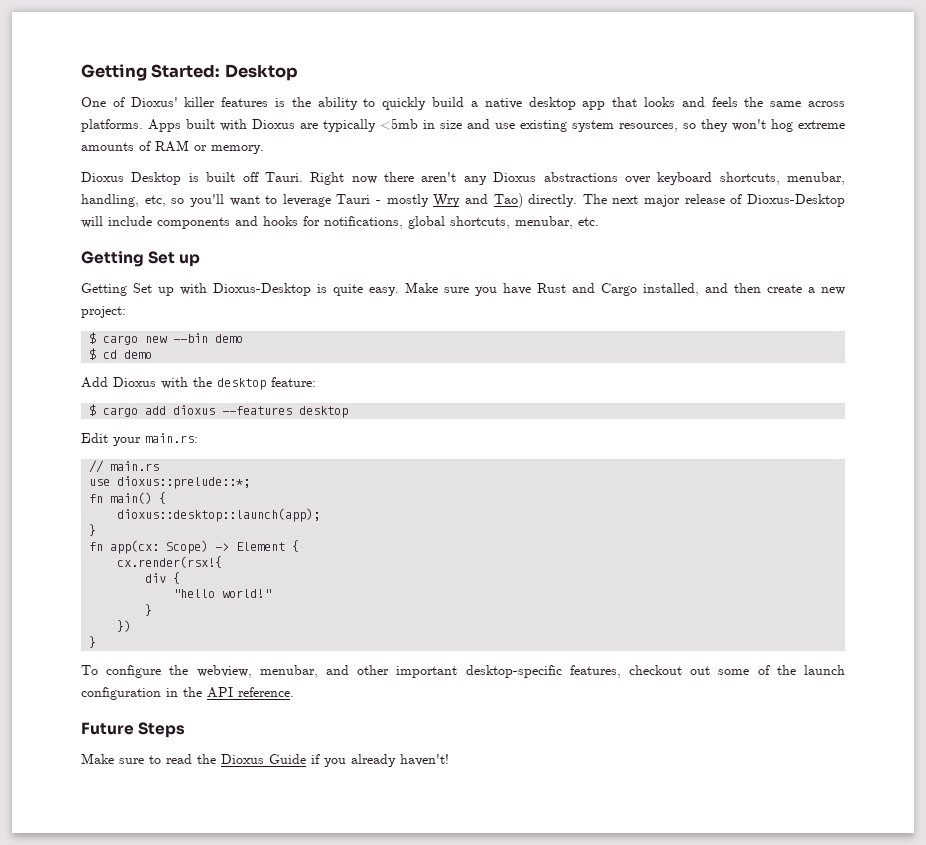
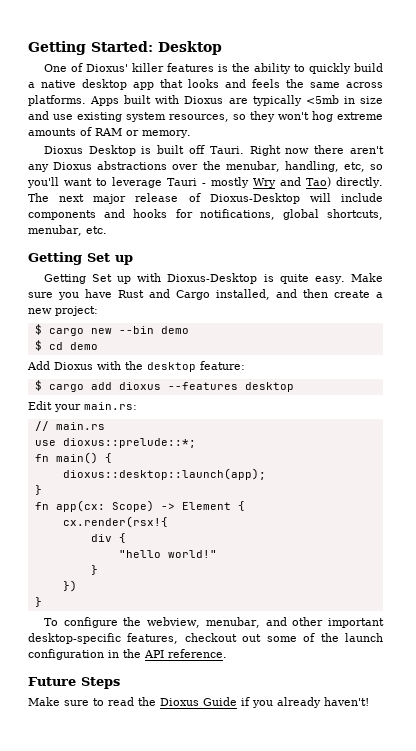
- Right now there aren't any Dioxus abstractions over keyboard shortcuts, menubar, handling, etc, so you'll want to leverage Tauri - mostly Wry and Tao) directly.
+ Right now there aren't any Dioxus abstractions over the menubar, handling, etc, so you'll want to leverage Tauri - mostly Wry and Tao) directly.

